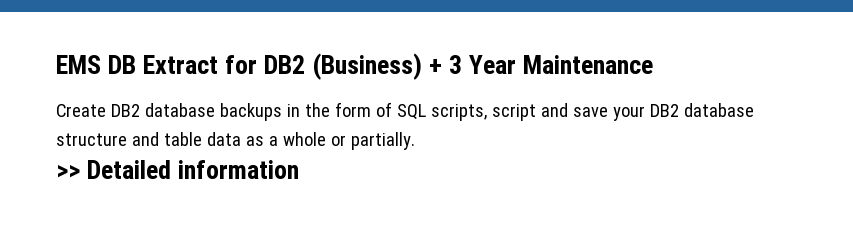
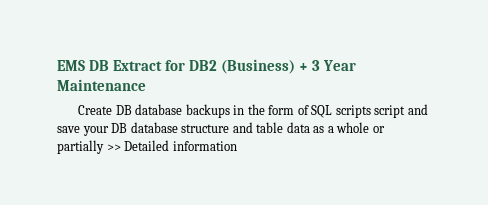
- Create DB2 database backups in the form of SQL scripts, script and save your DB2 database structure and table data as a whole or partially.
- >> Detailed information
+ Create DB database backups in the form of SQL scripts script and save your DB database structure and table data as a whole or partially >> Detailed information

